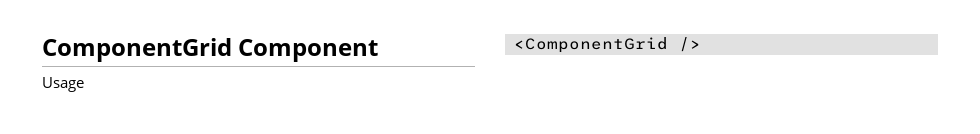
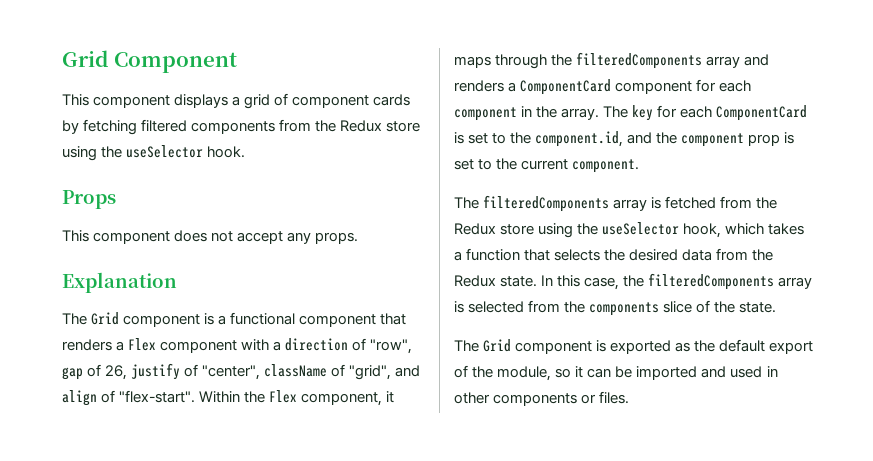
- ComponentGrid Component
+ Grid Component
- Usage
- <ComponentGrid />
+ This component displays a grid of component cards by fetching filtered components from the Redux store using the useSelector hook.
+ Props
+ This component does not accept any props.
+ Explanation
+ The Grid component is a functional component that renders a Flex component with a direction of "row", gap of 26, justify of "center", className of "grid", and align of "flex-start". Within the Flex component, it maps through the filteredComponents array and renders a ComponentCard component for each component in the array. The key for each ComponentCard is set to the component.id, and the component prop is set to the current component.
+ The filteredComponents array is fetched from the Redux store using the useSelector hook, which takes a function that selects the desired data from the Redux state. In this case, the filteredComponents array is selected from the components slice of the state.
+ The Grid component is exported as the default export of the module, so it can be imported and used in other components or files.

